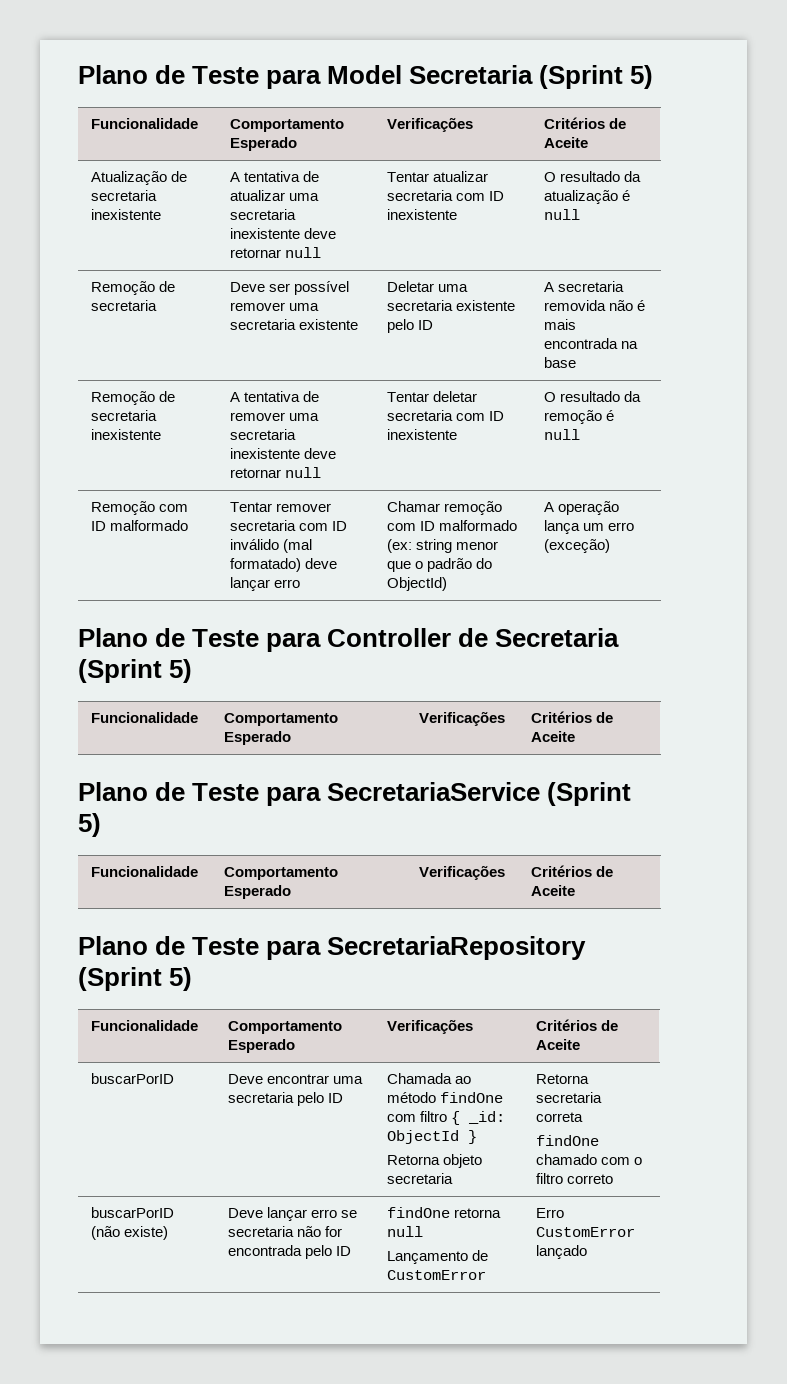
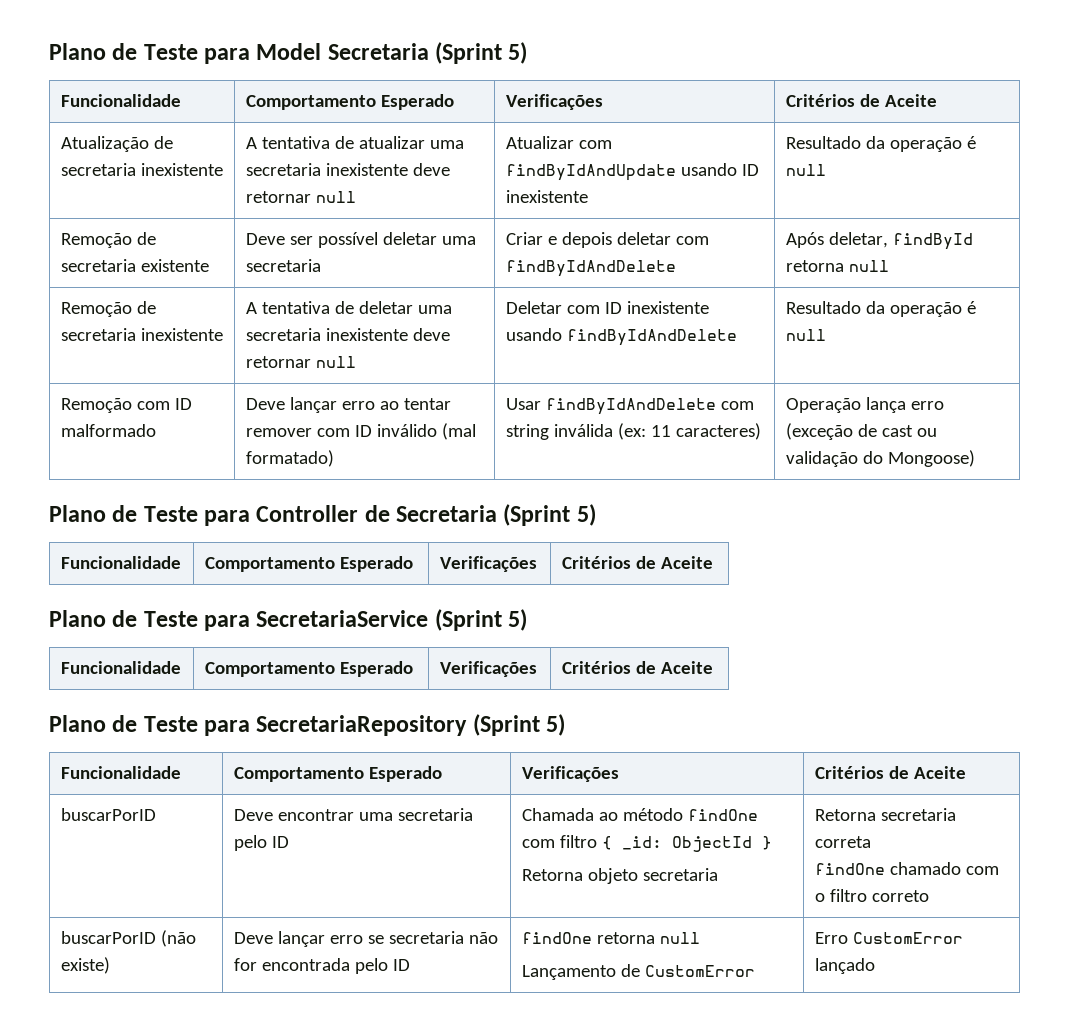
- Atualização de secretaria inexistente | A tentativa de atualizar uma secretaria inexistente deve retornar null | Tentar atualizar secretaria com ID inexistente | O resultado da atualização é null
+ Atualização de secretaria inexistente | A tentativa de atualizar uma secretaria inexistente deve retornar null | Atualizar com findByIdAndUpdate usando ID inexistente | Resultado da operação é null
- Remoção de secretaria | Deve ser possível remover uma secretaria existente | Deletar uma secretaria existente pelo ID | A secretaria removida não é mais encontrada na base
+ Remoção de secretaria existente | Deve ser possível deletar uma secretaria | Criar e depois deletar com findByIdAndDelete | Após deletar, findById retorna null
- Remoção de secretaria inexistente | A tentativa de remover uma secretaria inexistente deve retornar null | Tentar deletar secretaria com ID inexistente | O resultado da remoção é null
+ Remoção de secretaria inexistente | A tentativa de deletar uma secretaria inexistente deve retornar null | Deletar com ID inexistente usando findByIdAndDelete | Resultado da operação é null
- Remoção com ID malformado | Tentar remover secretaria com ID inválido (mal formatado) deve lançar erro | Chamar remoção com ID malformado (ex: string menor que o padrão do ObjectId) | A operação lança um erro (exceção)
+ Remoção com ID malformado | Deve lançar erro ao tentar remover com ID inválido (mal formatado) | Usar findByIdAndDelete com string inválida (ex: 11 caracteres) | Operação lança erro (exceção de cast ou validação do Mongoose)

